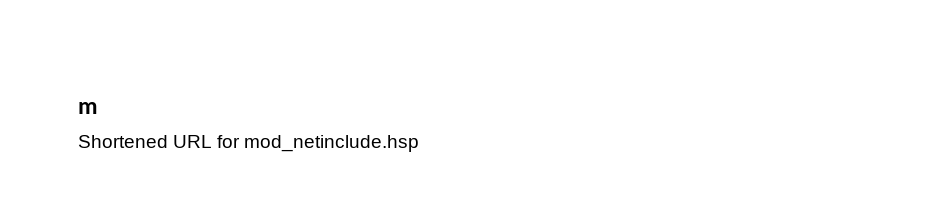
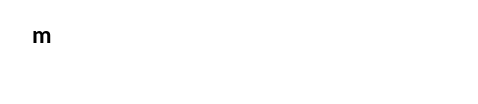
- Shortened URL for mod_netinclude.hsp

